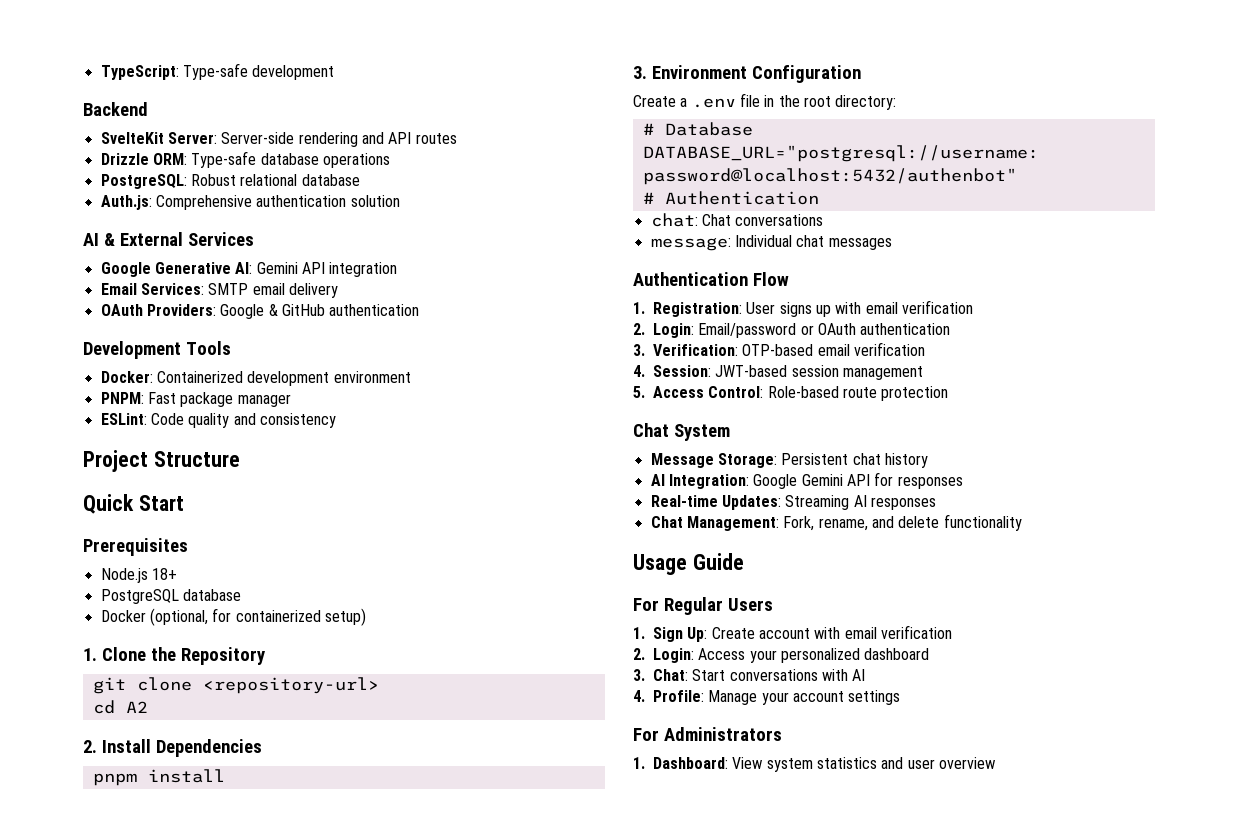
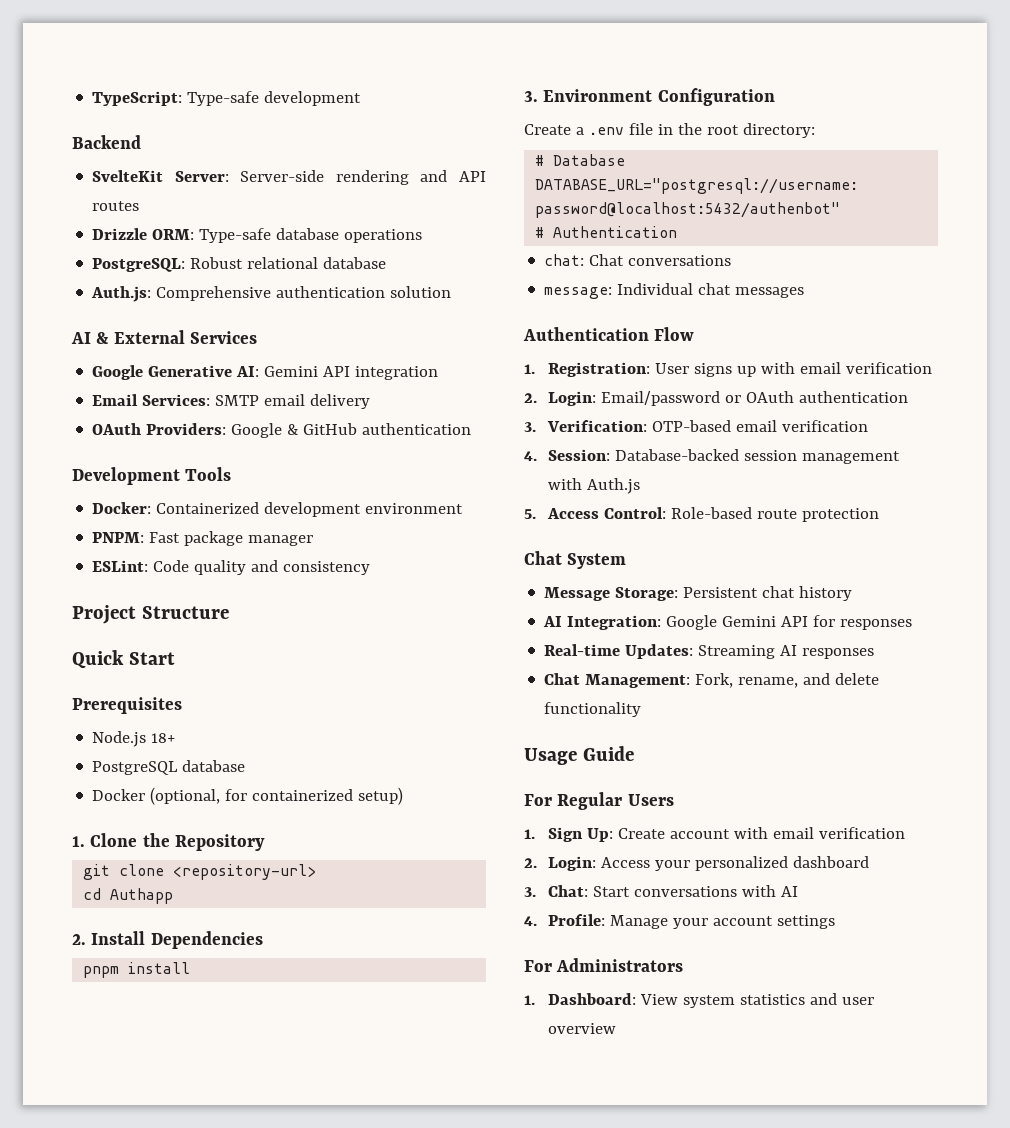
- cd A2
+ cd Authapp
- 4. Session: JWT-based session management
+ 4. Session: Database-backed session management with Auth.js

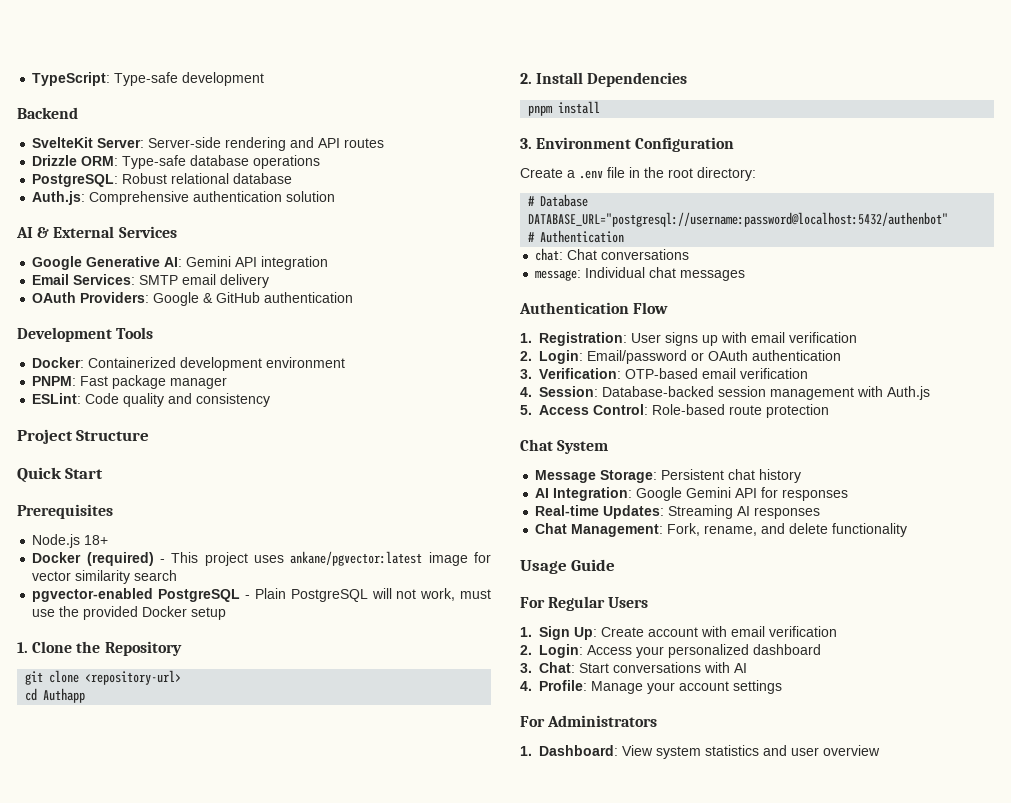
- PostgreSQL database
- Docker (optional, for containerized setup)
+ Docker (required) - This project uses ankane/pgvector:latest image for vector similarity search
+ pgvector-enabled PostgreSQL - Plain PostgreSQL will not work, must use the provided Docker setup

